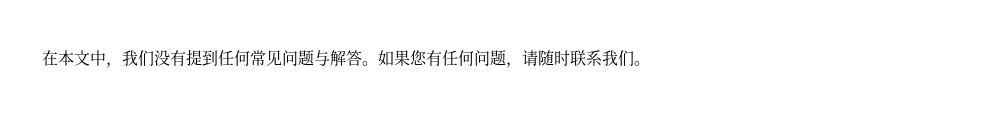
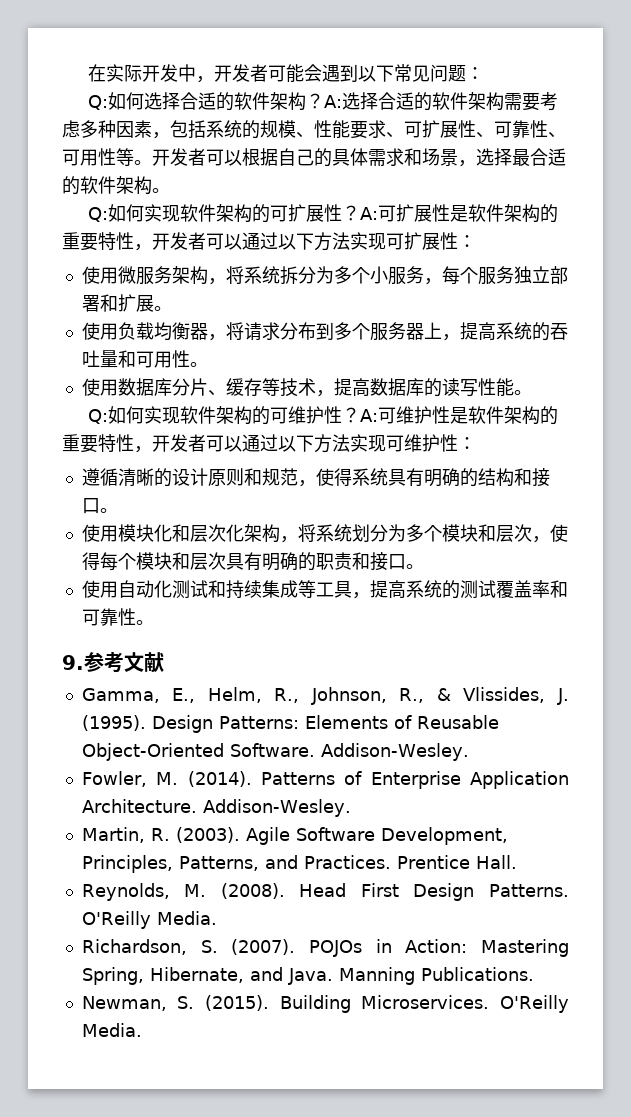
- 在本文中，我们没有提到任何常见问题与解答。如果您有任何问题，请随时联系我们。
+ 在实际开发中，开发者可能会遇到以下常见问题：
+ Q:如何选择合适的软件架构？A:选择合适的软件架构需要考虑多种因素，包括系统的规模、性能要求、可扩展性、可靠性、可用性等。开发者可以根据自己的具体需求和场景，选择最合适的软件架构。
+ Q:如何实现软件架构的可扩展性？A:可扩展性是软件架构的重要特性，开发者可以通过以下方法实现可扩展性：
+ 使用微服务架构，将系统拆分为多个小服务，每个服务独立部署和扩展。
+ 使用负载均衡器，将请求分布到多个服务器上，提高系统的吞吐量和可用性。
+ 使用数据库分片、缓存等技术，提高数据库的读写性能。
+ Q:如何实现软件架构的可维护性？A:可维护性是软件架构的重要特性，开发者可以通过以下方法实现可维护性：
+ 遵循清晰的设计原则和规范，使得系统具有明确的结构和接口。
+ 使用模块化和层次化架构，将系统划分为多个模块和层次，使得每个模块和层次具有明确的职责和接口。
+ 使用自动化测试和持续集成等工具，提高系统的测试覆盖率和可靠性。
+ 9.参考文献
+ Gamma, E., Helm, R., Johnson, R., & Vlissides, J. (1995). Design Patterns: Elements of Reusable Object-Oriented Software. Addison-Wesley.
+ Fowler, M. (2014). Patterns of Enterprise Application Architecture. Addison-Wesley.
+ Martin, R. (2003). Agile Software Development, Principles, Patterns, and Practices. Prentice Hall.
+ Reynolds, M. (2008). Head First Design Patterns. O'Reilly Media.
+ Richardson, S. (2007). POJOs in Action: Mastering Spring, Hibernate, and Java. Manning Publications.
+ Newman, S. (2015). Building Microservices. O'Reilly Media.

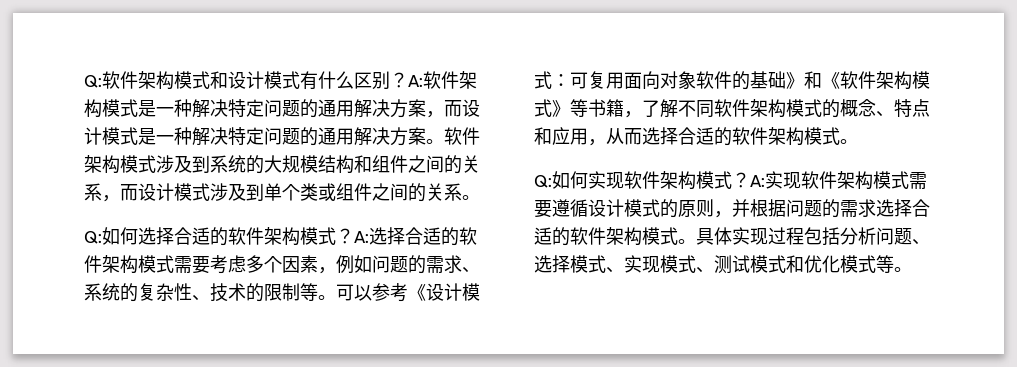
- 在实际开发中，开发者可能会遇到以下常见问题：
+ Q:软件架构模式和设计模式有什么区别？A:软件架构模式是一种解决特定问题的通用解决方案，而设计模式是一种解决特定问题的通用解决方案。软件架构模式涉及到系统的大规模结构和组件之间的关系，而设计模式涉及到单个类或组件之间的关系。
- Q:如何选择合适的软件架构？
+ Q:如何选择合适的软件架构模式？
- A:选择合适的软件架构需要考虑多种因素，包括系统的规模、性能要求、可扩展性、可靠性、可用性等。开发者可以根据自己的具体需求和场景，选择最合适的软件架构。
- Q:如何实现软件架构的可扩展性？A:可扩展性是软件架构的重要特性，开发者可以通过以下方法实现可扩展性：
- 使用微服务架构，将系统拆分为多个小服务，每个服务独立部署和扩展。
- 使用负载均衡器，将请求分布到多个服务器上，提高系统的吞吐量和可用性。
- 使用数据库分片、缓存等技术，提高数据库的读写性能。
- Q:如何实现软件架构的可维护性？A:可维护性是软件架构的重要特性，开发者可以通过以下方法实现可维护性：
- 遵循清晰的设计原则和规范，使得系统具有明确的结构和接口。
- 使用模块化和层次化架构，将系统划分为多个模块和层次，使得每个模块和层次具有明确的职责和接口。
- 使用自动化测试和持续集成等工具，提高系统的测试覆盖率和可靠性。
- 9.参考文献
- Gamma, E., Helm, R., Johnson, R., & Vlissides, J. (1995). Design Patterns: Elements of Reusable Object-Oriented Software. Addison-Wesley.
- Fowler, M. (2014). Patterns of Enterprise Application Architecture. Addison-Wesley.
- Martin, R. (2003). Agile Software Development, Principles, Patterns, and Practices. Prentice Hall.
- Reynolds, M. (2008). Head First Design Patterns. O'Reilly Media.
- Richardson, S. (2007). POJOs in Action: Mastering Spring, Hibernate, and Java. Manning Publications.
- Newman, S. (2015). Building Microservices. O'Reilly Media.
+ A:选择合适的软件架构模式需要考虑多个因素，例如问题的需求、系统的复杂性、技术的限制等。可以参考《设计模式：可复用面向对象软件的基础》和《软件架构模式》等书籍，了解不同软件架构模式的概念、特点和应用，从而选择合适的软件架构模式。
+ Q:如何实现软件架构模式？A:实现软件架构模式需要遵循设计模式的原则，并根据问题的需求选择合适的软件架构模式。具体实现过程包括分析问题、选择模式、实现模式、测试模式和优化模式等。

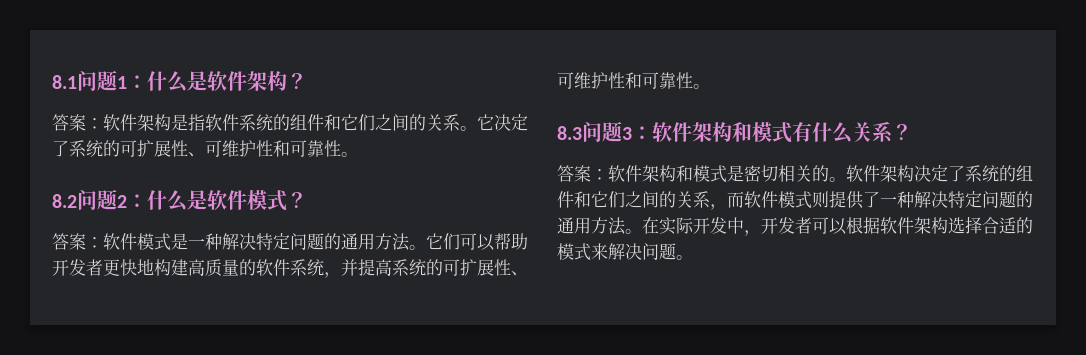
- Q:软件架构模式和设计模式有什么区别？A:软件架构模式是一种解决特定问题的通用解决方案，而设计模式是一种解决特定问题的通用解决方案。软件架构模式涉及到系统的大规模结构和组件之间的关系，而设计模式涉及到单个类或组件之间的关系。
- Q:如何选择合适的软件架构模式？A:选择合适的软件架构模式需要考虑多个因素，例如问题的需求、系统的复杂性、技术的限制等。可以参考《设计模式：可复用面向对象软件的基础》和《软件架构模式》等书籍，了解不同软件架构模式的概念、特点和应用，从而选择合适的软件架构模式。
- Q:如何实现软件架构模式？A:实现软件架构模式需要遵循设计模式的原则，并根据问题的需求选择合适的软件架构模式。具体实现过程包括分析问题、选择模式、实现模式、测试模式和优化模式等。
+ 8.1问题1：什么是软件架构？
+ 答案：软件架构是指软件系统的组件和它们之间的关系。它决定了系统的可扩展性、可维护性和可靠性。
+ 8.2问题2：什么是软件模式？
+ 答案：软件模式是一种解决特定问题的通用方法。它们可以帮助开发者更快地构建高质量的软件系统，并提高系统的可扩展性、可维护性和可靠性。
+ 8.3问题3：软件架构和模式有什么关系？
+ 答案：软件架构和模式是密切相关的。软件架构决定了系统的组件和它们之间的关系，而软件模式则提供了一种解决特定问题的通用方法。在实际开发中，开发者可以根据软件架构选择合适的模式来解决问题。

